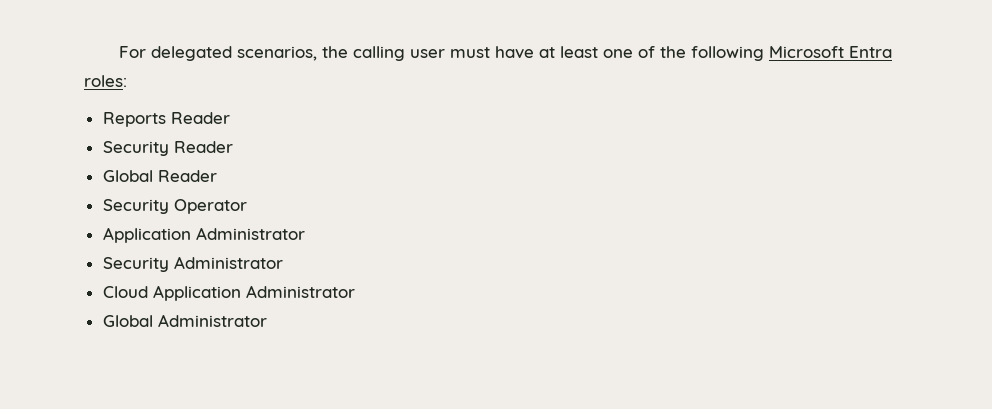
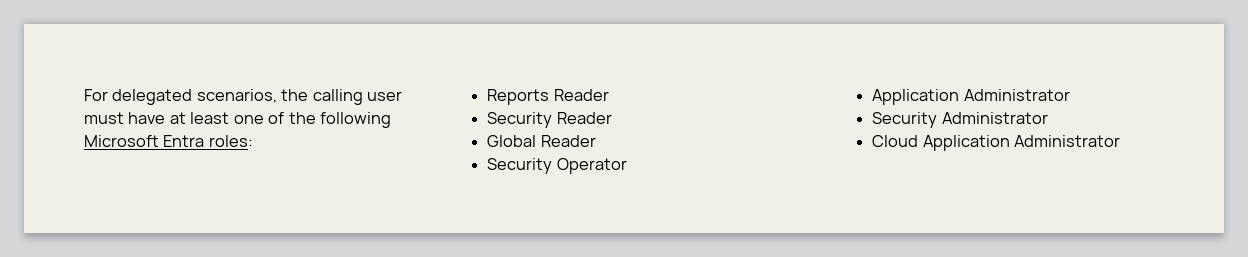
- Global Administrator

